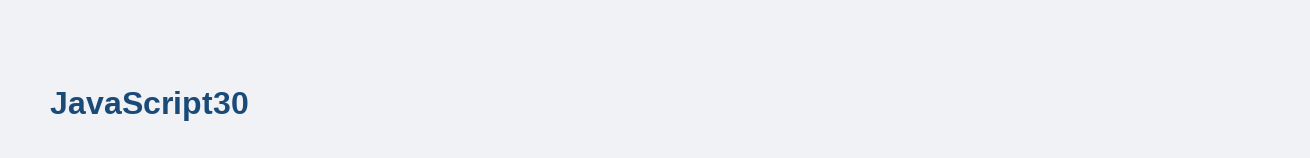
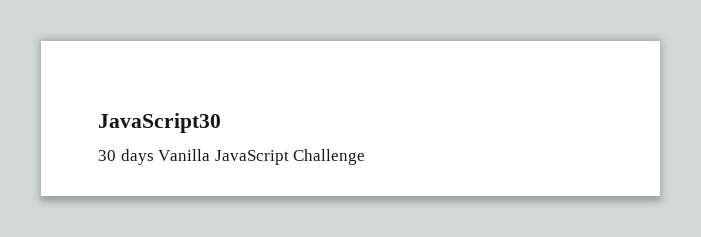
+ 30 days Vanilla JavaScript Challenge

